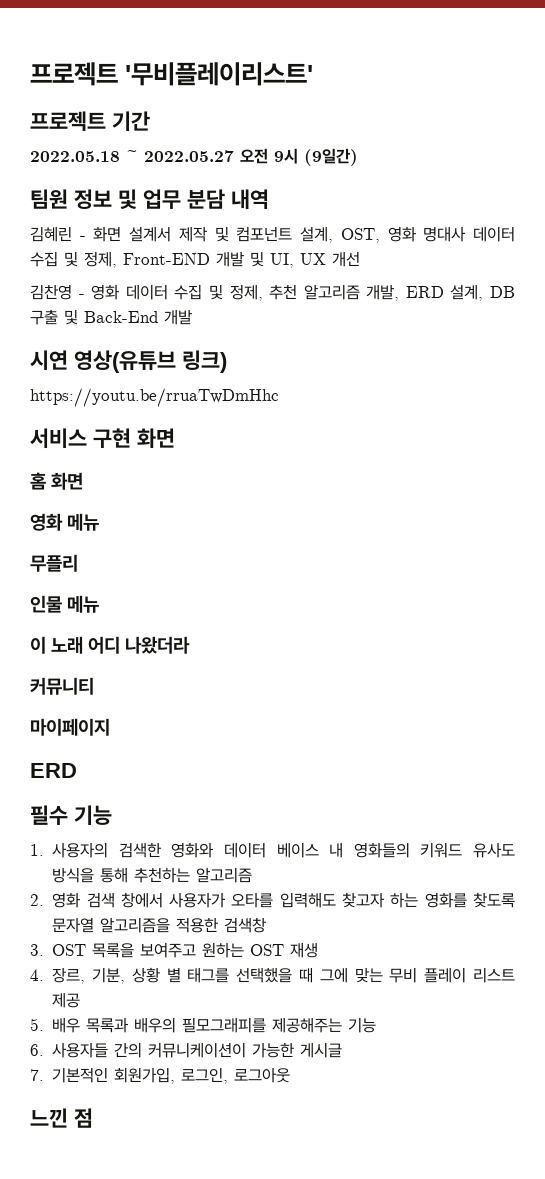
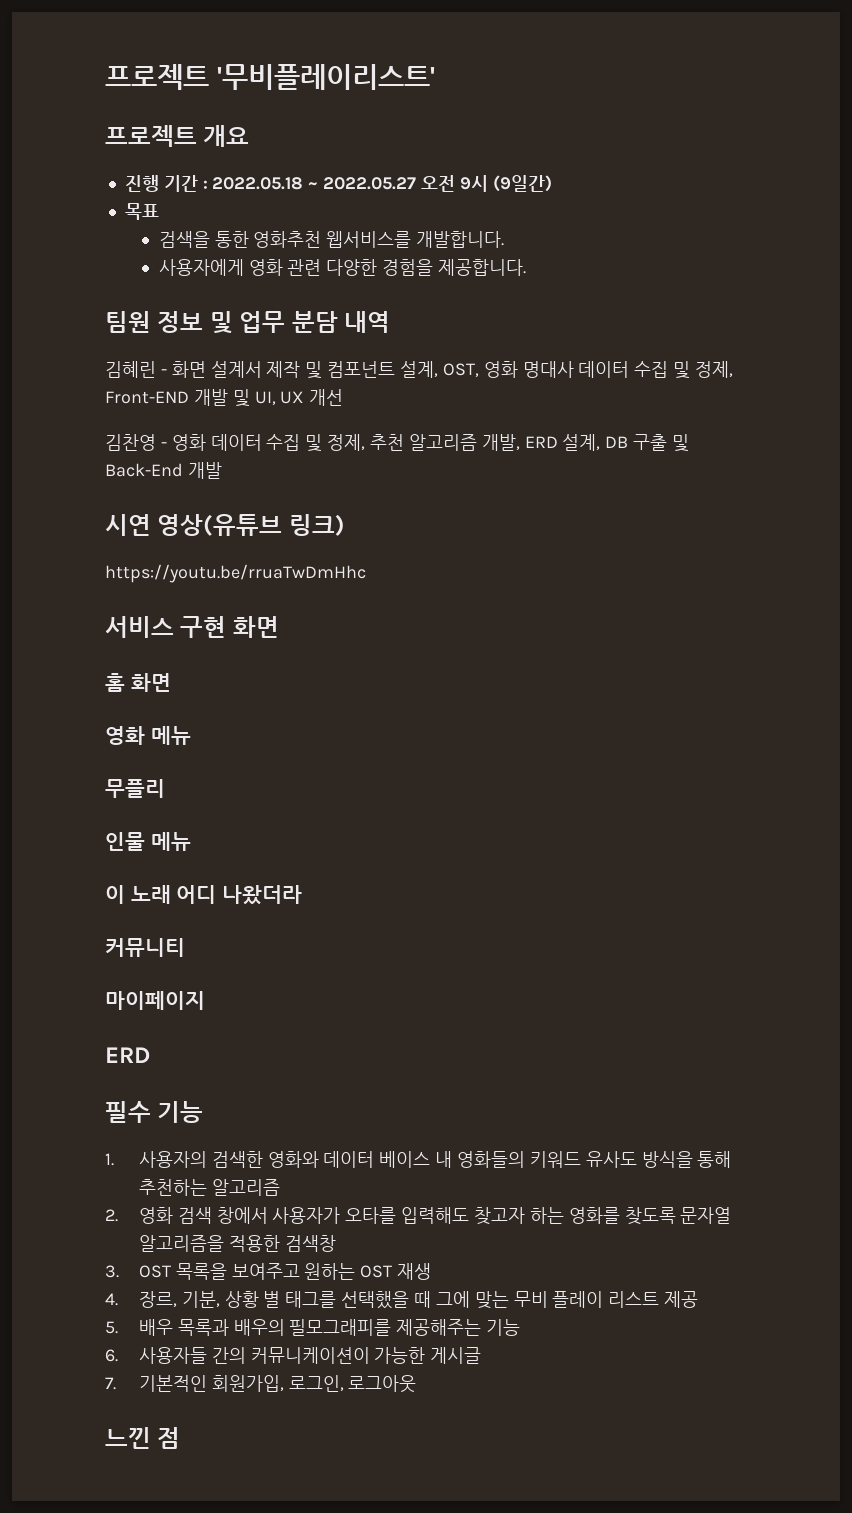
- 프로젝트 기간
- 2022.05.18 ~ 2022.05.27 오전 9시 (9일간)
+ 프로젝트 개요
+ 진행 기간 : 2022.05.18 ~ 2022.05.27 오전 9시 (9일간)
+ 목표
+ 검색을 통한 영화추천 웹서비스를 개발합니다.
+ 사용자에게 영화 관련 다양한 경험을 제공합니다.

